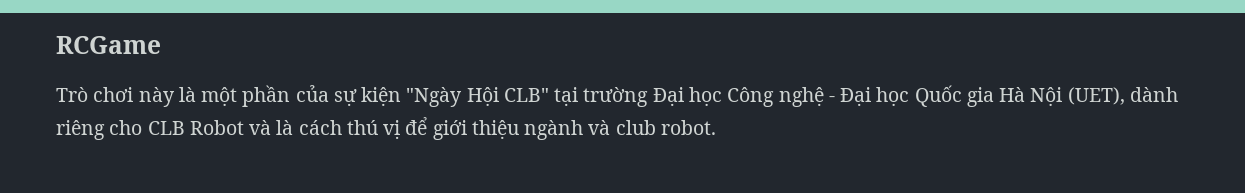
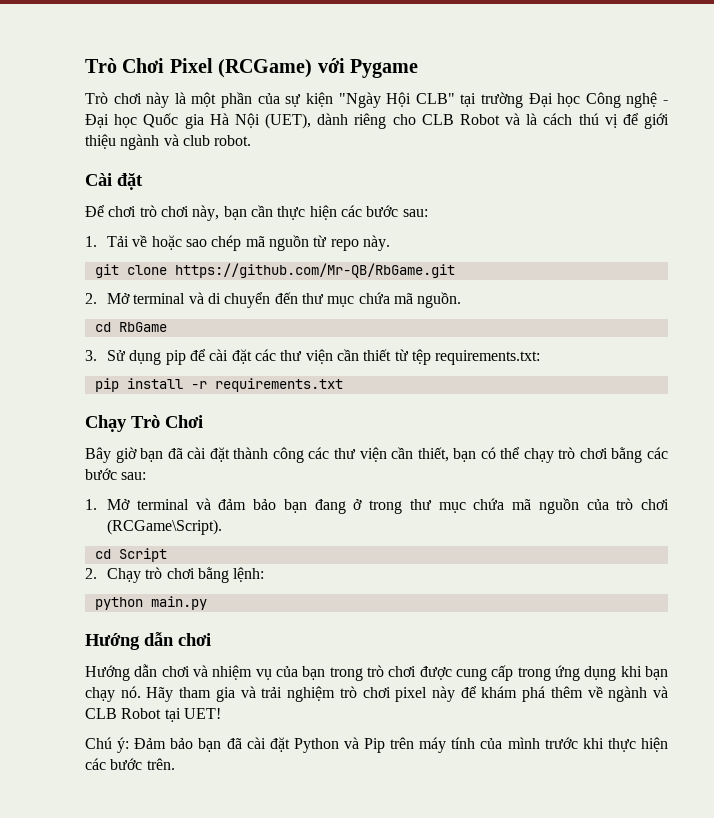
- RCGame
+ Trò Chơi Pixel (RCGame) với Pygame
+ Cài đặt
+ Để chơi trò chơi này, bạn cần thực hiện các bước sau:
+ 1. Tải về hoặc sao chép mã nguồn từ repo này.
+ git clone https://github.com/Mr-QB/RbGame.git
+ 2. Mở terminal và di chuyển đến thư mục chứa mã nguồn.
+ cd RbGame
+ 3. Sử dụng pip để cài đặt các thư viện cần thiết từ tệp requirements.txt:
+ pip install -r requirements.txt
+ Chạy Trò Chơi
+ Bây giờ bạn đã cài đặt thành công các thư viện cần thiết, bạn có thể chạy trò chơi bằng các bước sau:
+ 1. Mở terminal và đảm bảo bạn đang ở trong thư mục chứa mã nguồn của trò chơi (RCGame\Script).
+ cd Script
+ 2. Chạy trò chơi bằng lệnh:
+ python main.py
+ Hướng dẫn chơi
+ Hướng dẫn chơi và nhiệm vụ của bạn trong trò chơi được cung cấp trong ứng dụng khi bạn chạy nó. Hãy tham gia và trải nghiệm trò chơi pixel này để khám phá thêm về ngành và CLB Robot tại UET!
+ Chú ý: Đảm bảo bạn đã cài đặt Python và Pip trên máy tính của mình trước khi thực hiện các bước trên.

